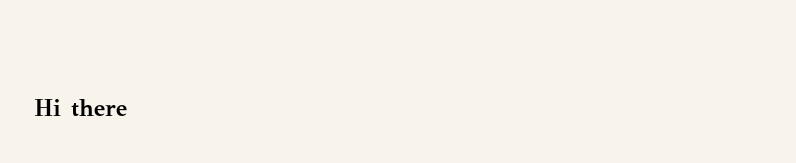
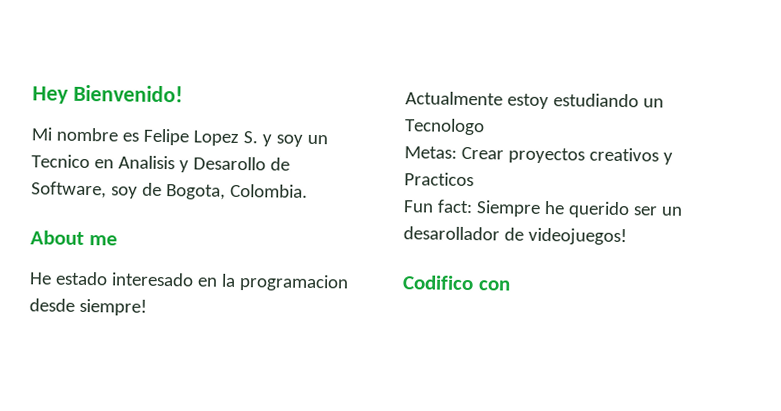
- Hi there
+ Hey Bienvenido!
+ Mi nombre es Felipe Lopez S. y soy un Tecnico en Analisis y Desarollo de Software, soy de Bogota, Colombia.
+ About me
+ He estado interesado en la programacion desde siempre!
+ Actualmente estoy estudiando un Tecnologo
+ Metas: Crear proyectos creativos y Practicos
+ Fun fact: Siempre he querido ser un desarollador de videojuegos!
+ Codifico con

